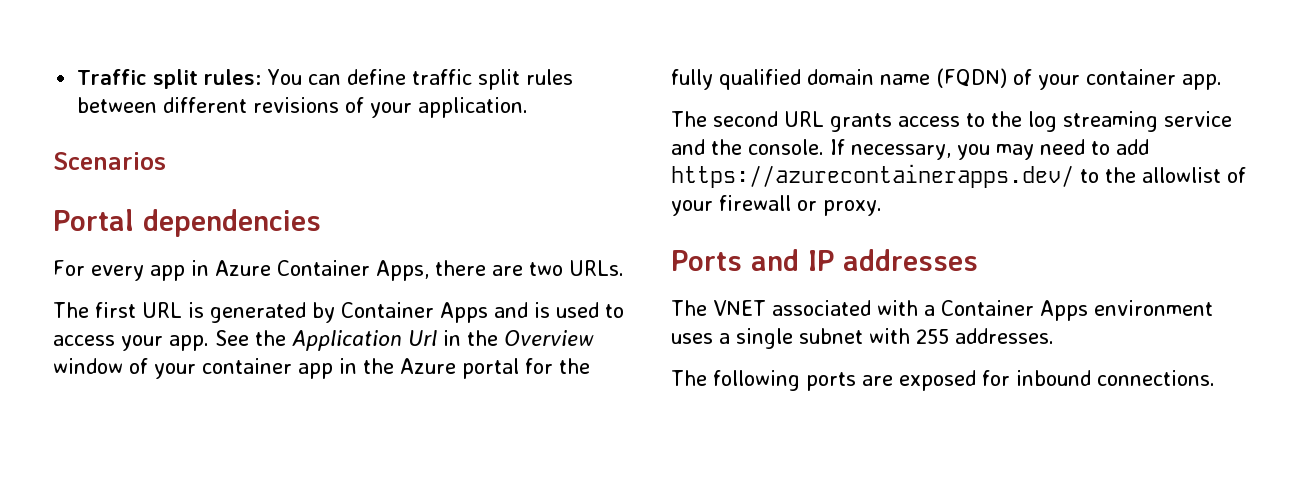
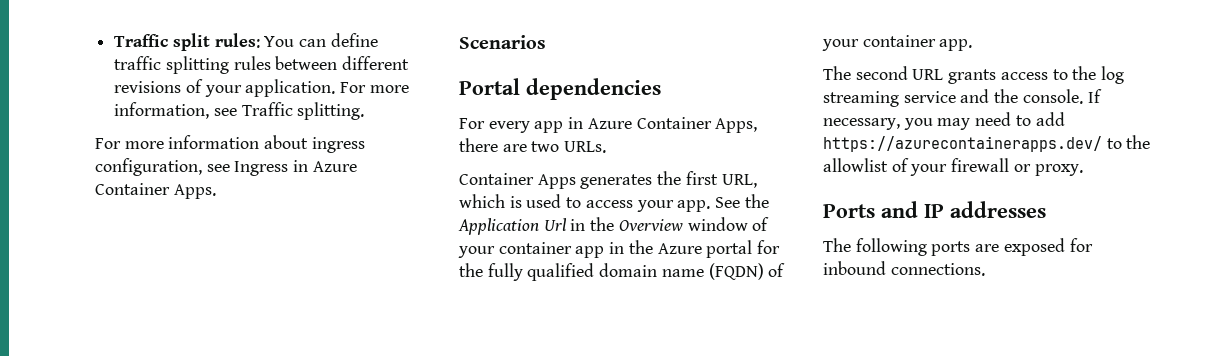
- Traffic split rules: You can define traffic split rules between different revisions of your application.
+ Traffic split rules: You can define traffic splitting rules between different revisions of your application. For more information, see Traffic splitting.
+ For more information about ingress configuration, see Ingress in Azure Container Apps.
- The first URL is generated by Container Apps and is used to access your app.
+ Container Apps generates the first URL, which is used to access your app.
- The VNET associated with a Container Apps environment uses a single subnet with 255 addresses.

